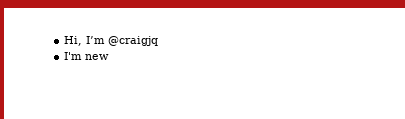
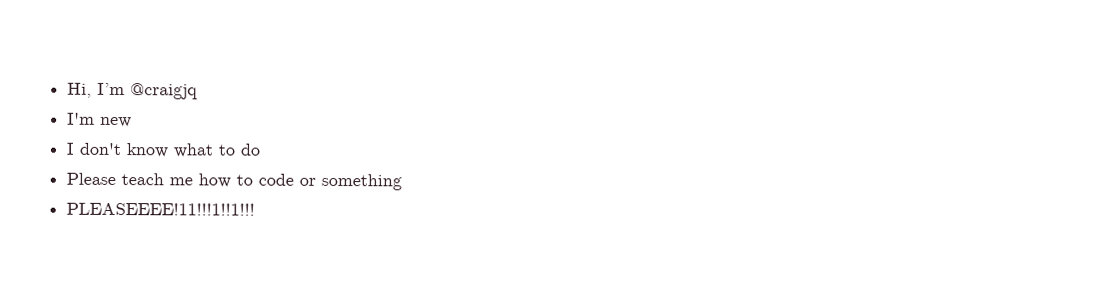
+ I don't know what to do
+ Please teach me how to code or something
+ PLEASEEEE!11!!!1!!1!!!

